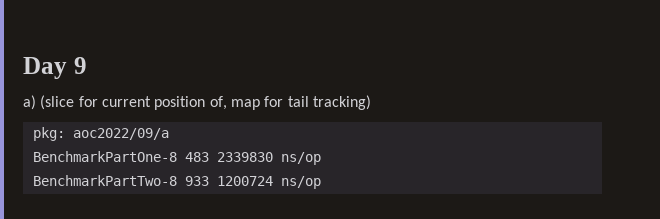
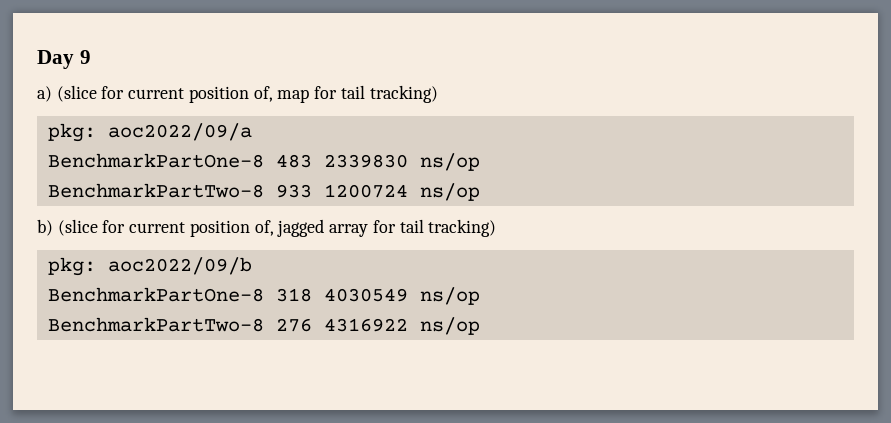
+ b) (slice for current position of, jagged array for tail tracking)
+ pkg: aoc2022/09/b
+ BenchmarkPartOne-8 318 4030549 ns/op
+ BenchmarkPartTwo-8 276 4316922 ns/op

